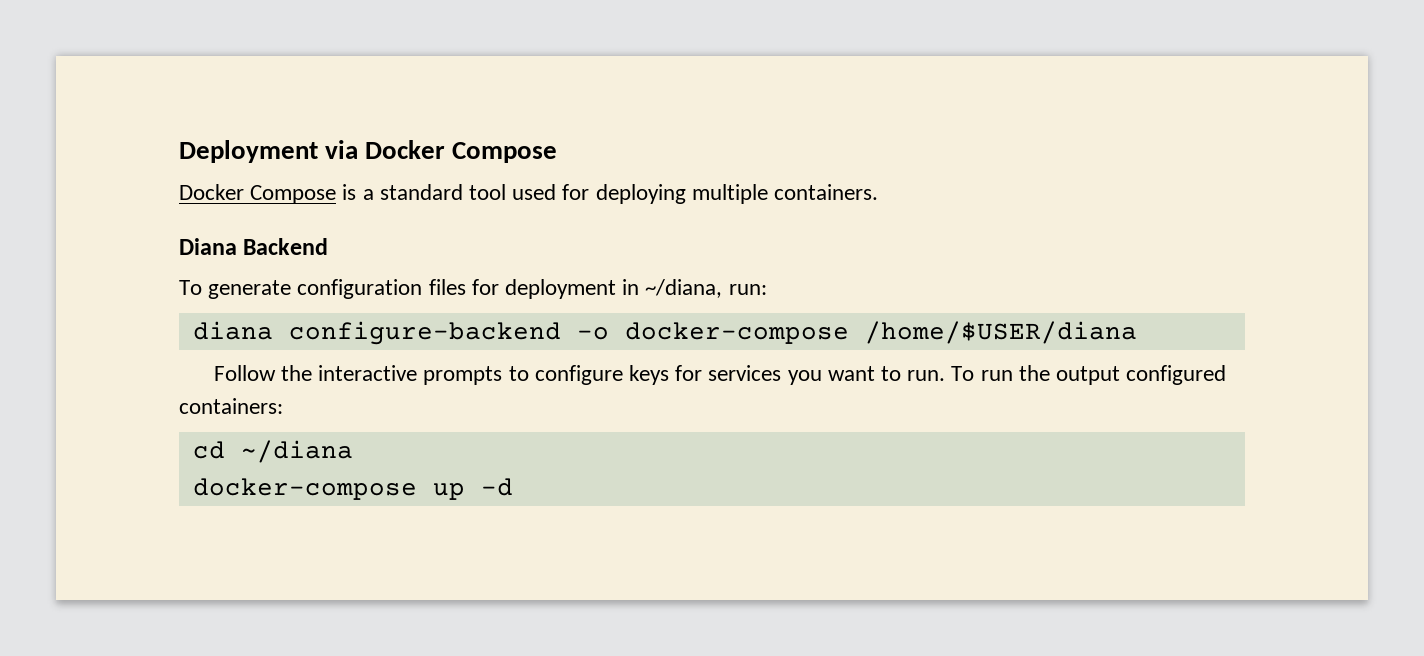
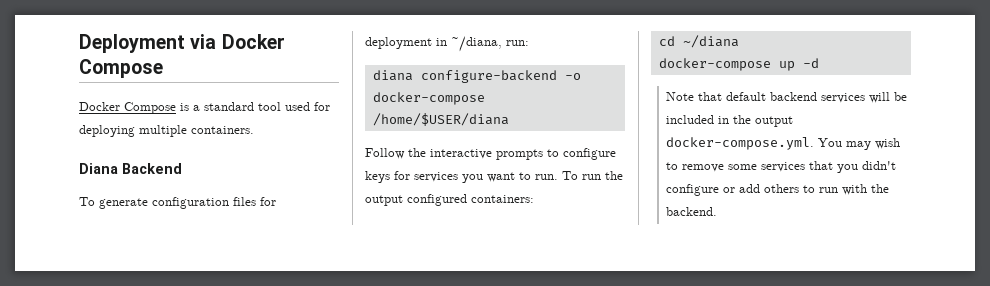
+ Note that default backend services will be included in the output docker-compose.yml. You may wish to remove some services that you didn't configure or add others to run with the backend.

